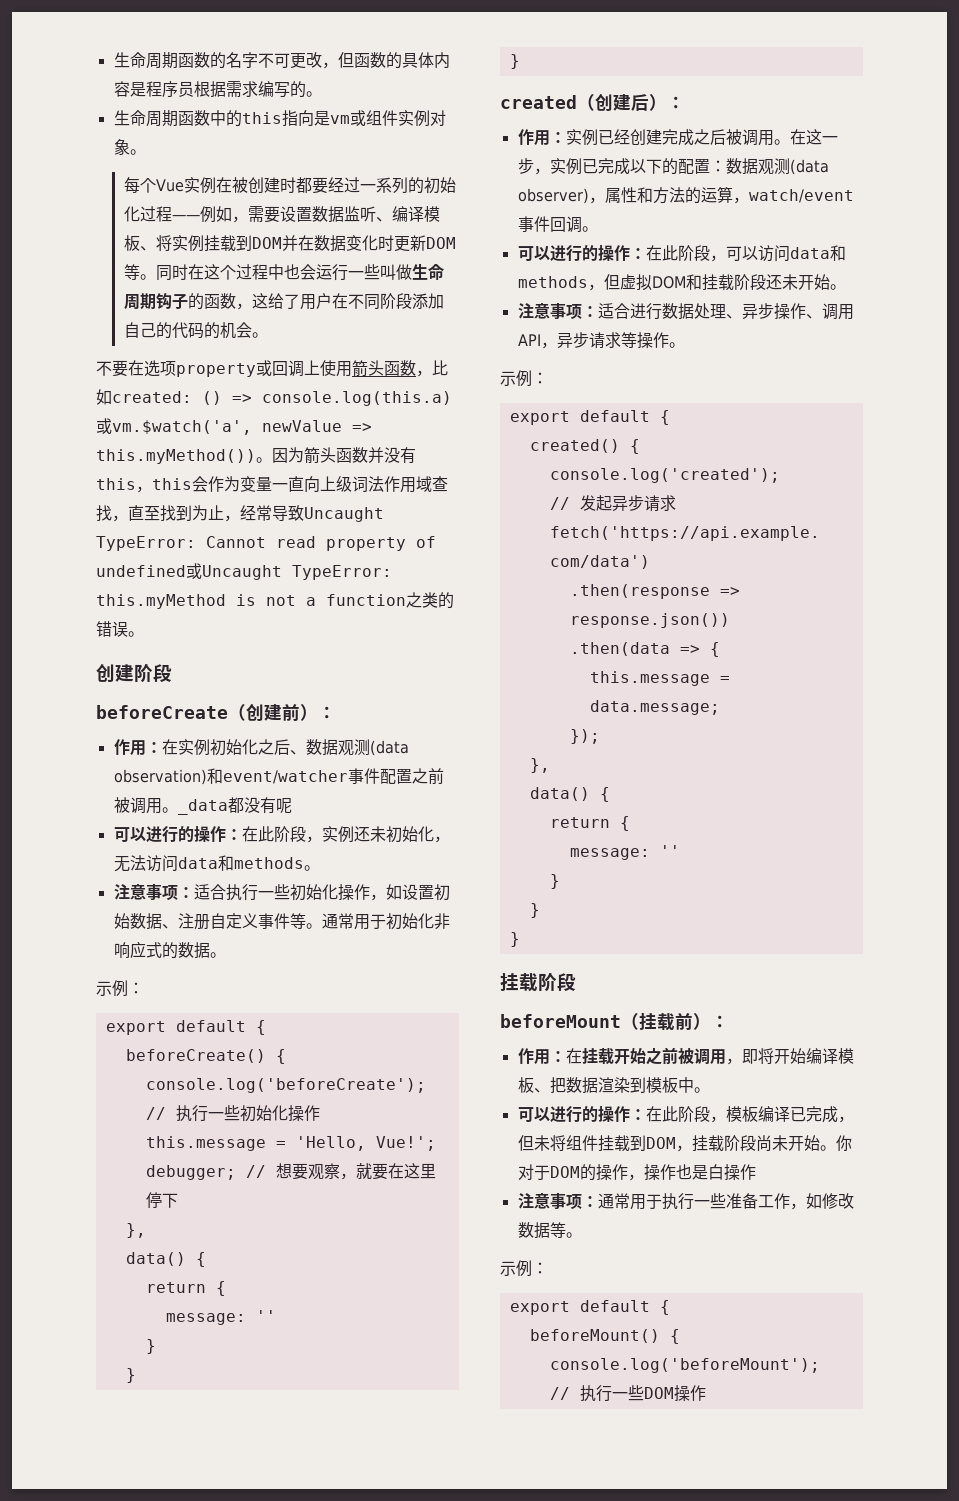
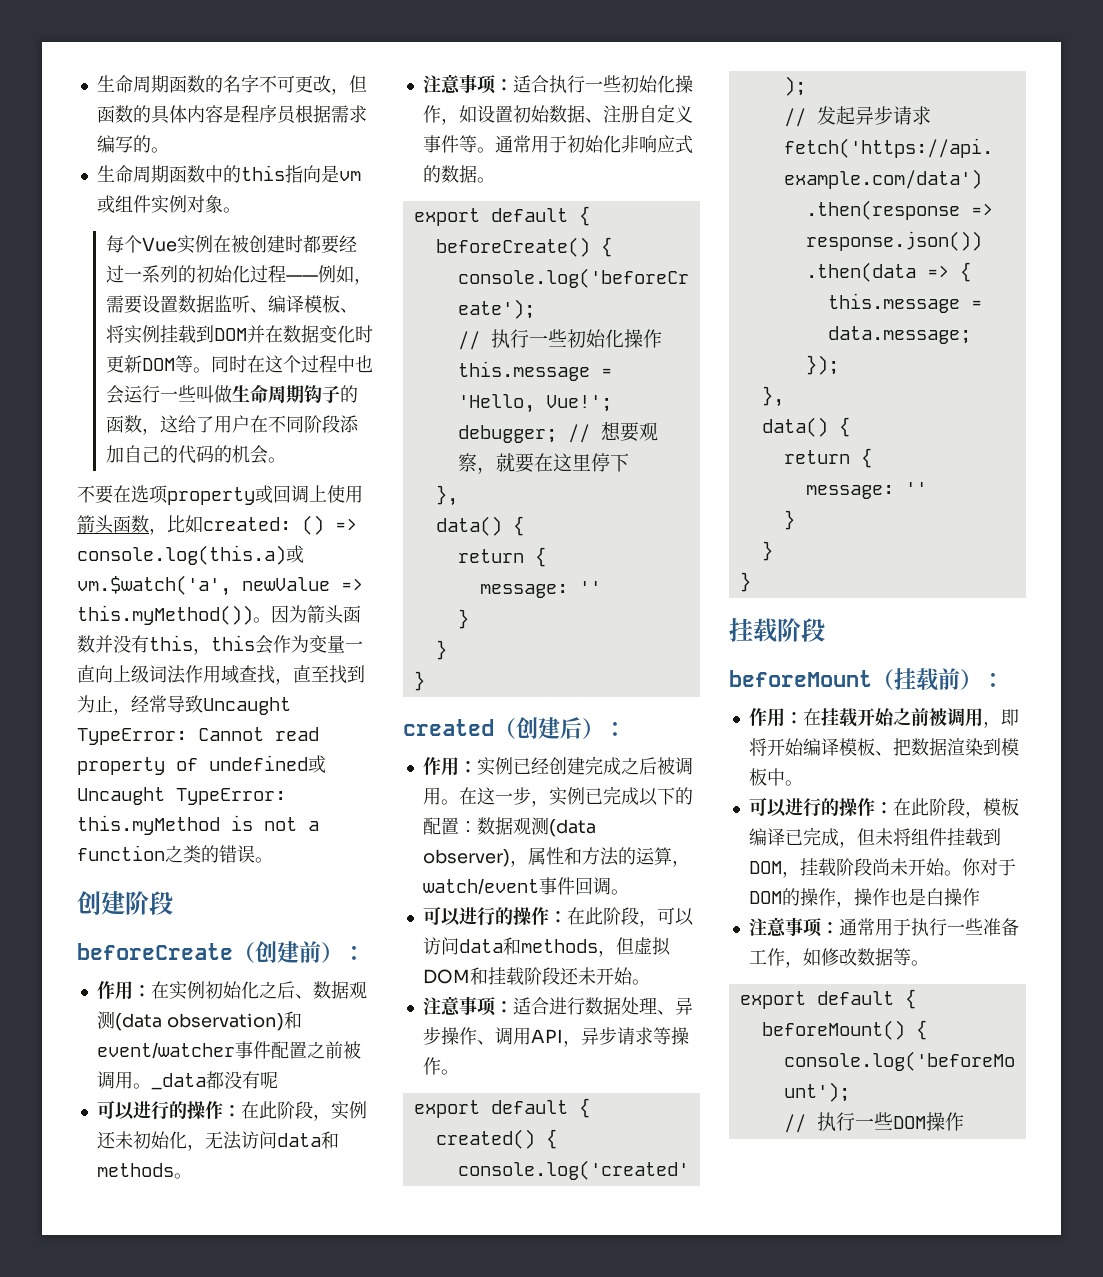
  通常用于初始化非响应式的数据。
- 示例：
  注意事项：适合进行数据处理、异步操作、调用API，异步请求等操作。
- 示例：
  注意事项：通常用于执行一些准备工作，如修改数据等。
- 示例：

